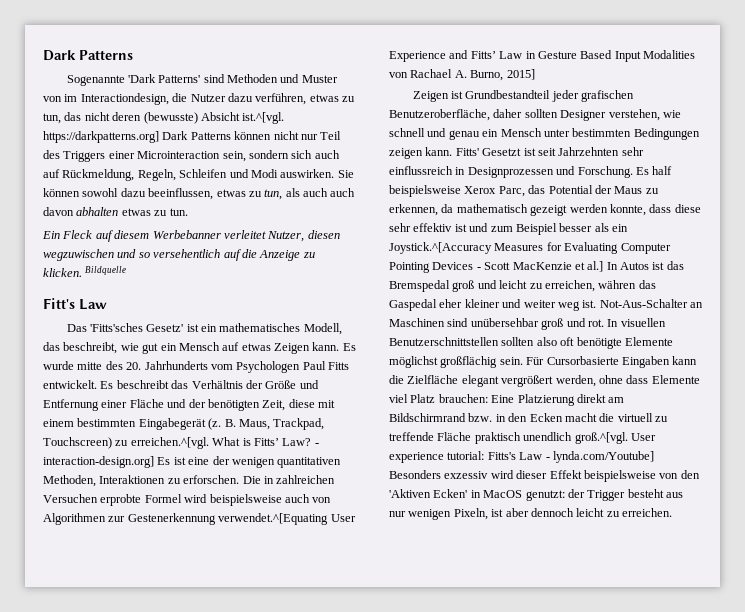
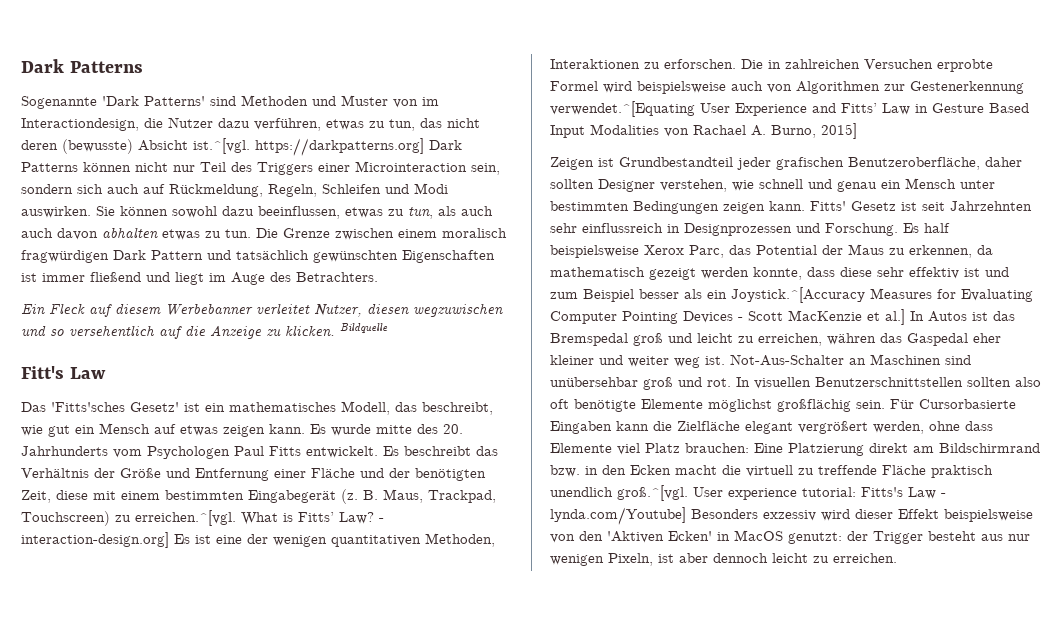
+ Die Grenze zwischen einem moralisch fragwürdigen Dark Pattern und tatsächlich gewünschten Eigenschaften ist immer fließend und liegt im Auge des Betrachters.
- Das 'Fitts'sches Gesetz' ist ein mathematisches Modell, das beschreibt, wie gut ein Mensch auf etwas Zeigen kann.
+ Das 'Fitts'sches Gesetz' ist ein mathematisches Modell, das beschreibt, wie gut ein Mensch auf etwas zeigen kann.
- Fitts' Gesetzt ist seit Jahrzehnten sehr einflussreich in Designprozessen und Forschung.
+ Fitts' Gesetz ist seit Jahrzehnten sehr einflussreich in Designprozessen und Forschung.

